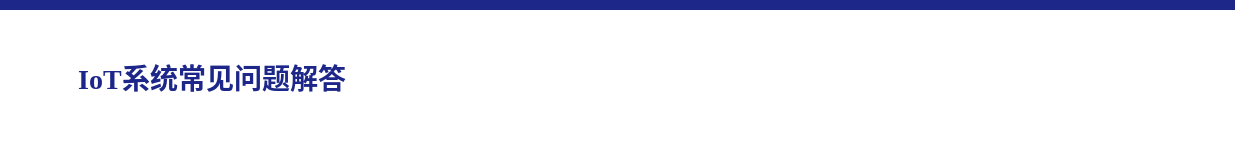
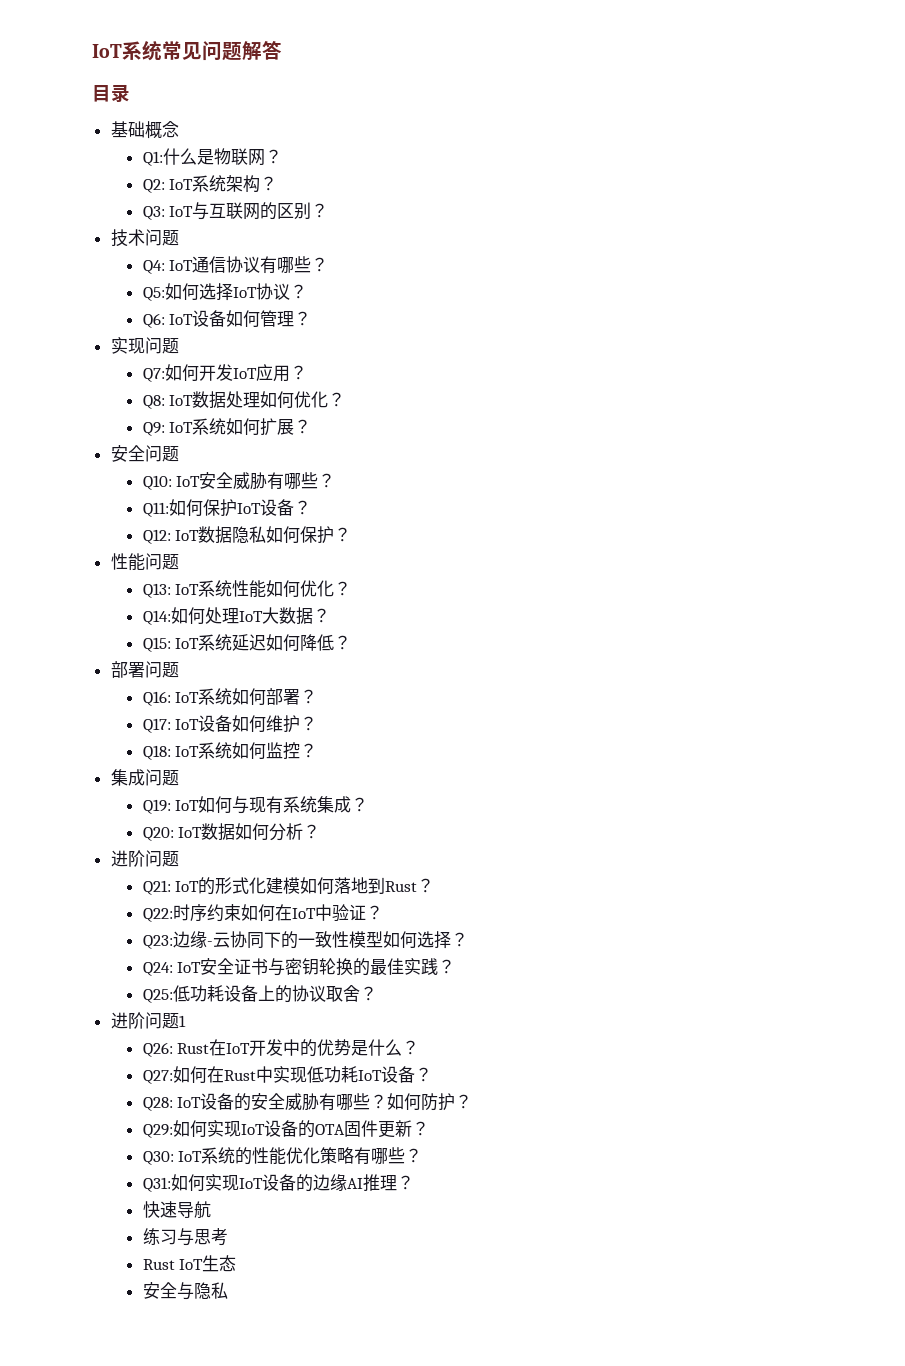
+ 目录
+ 基础概念
+ Q1:什么是物联网？
+ Q2: IoT系统架构？
+ Q3: IoT与互联网的区别？
+ 技术问题
+ Q4: IoT通信协议有哪些？
+ Q5:如何选择IoT协议？
+ Q6: IoT设备如何管理？
+ 实现问题
+ Q7:如何开发IoT应用？
+ Q8: IoT数据处理如何优化？
+ Q9: IoT系统如何扩展？
+ 安全问题
+ Q10: IoT安全威胁有哪些？
+ Q11:如何保护IoT设备？
+ Q12: IoT数据隐私如何保护？
+ 性能问题
+ Q13: IoT系统性能如何优化？
+ Q14:如何处理IoT大数据？
+ Q15: IoT系统延迟如何降低？
+ 部署问题
+ Q16: IoT系统如何部署？
+ Q17: IoT设备如何维护？
+ Q18: IoT系统如何监控？
+ 集成问题
+ Q19: IoT如何与现有系统集成？
+ Q20: IoT数据如何分析？
+ 进阶问题
+ Q21: IoT的形式化建模如何落地到Rust？
+ Q22:时序约束如何在IoT中验证？
+ Q23:边缘-云协同下的一致性模型如何选择？
+ Q24: IoT安全证书与密钥轮换的最佳实践？
+ Q25:低功耗设备上的协议取舍？
+ 进阶问题1
+ Q26: Rust在IoT开发中的优势是什么？
+ Q27:如何在Rust中实现低功耗IoT设备？
+ Q28: IoT设备的安全威胁有哪些？如何防护？
+ Q29:如何实现IoT设备的OTA固件更新？
+ Q30: IoT系统的性能优化策略有哪些？
+ Q31:如何实现IoT设备的边缘AI推理？
+ 快速导航
+ 练习与思考
+ Rust IoT生态
+ 安全与隐私

